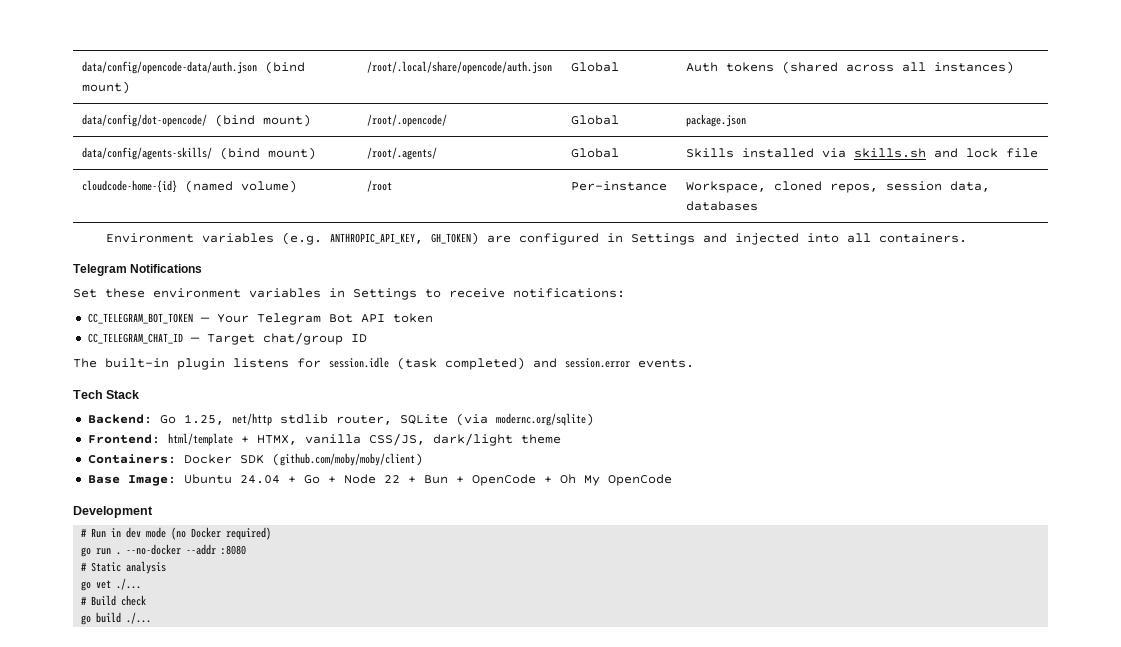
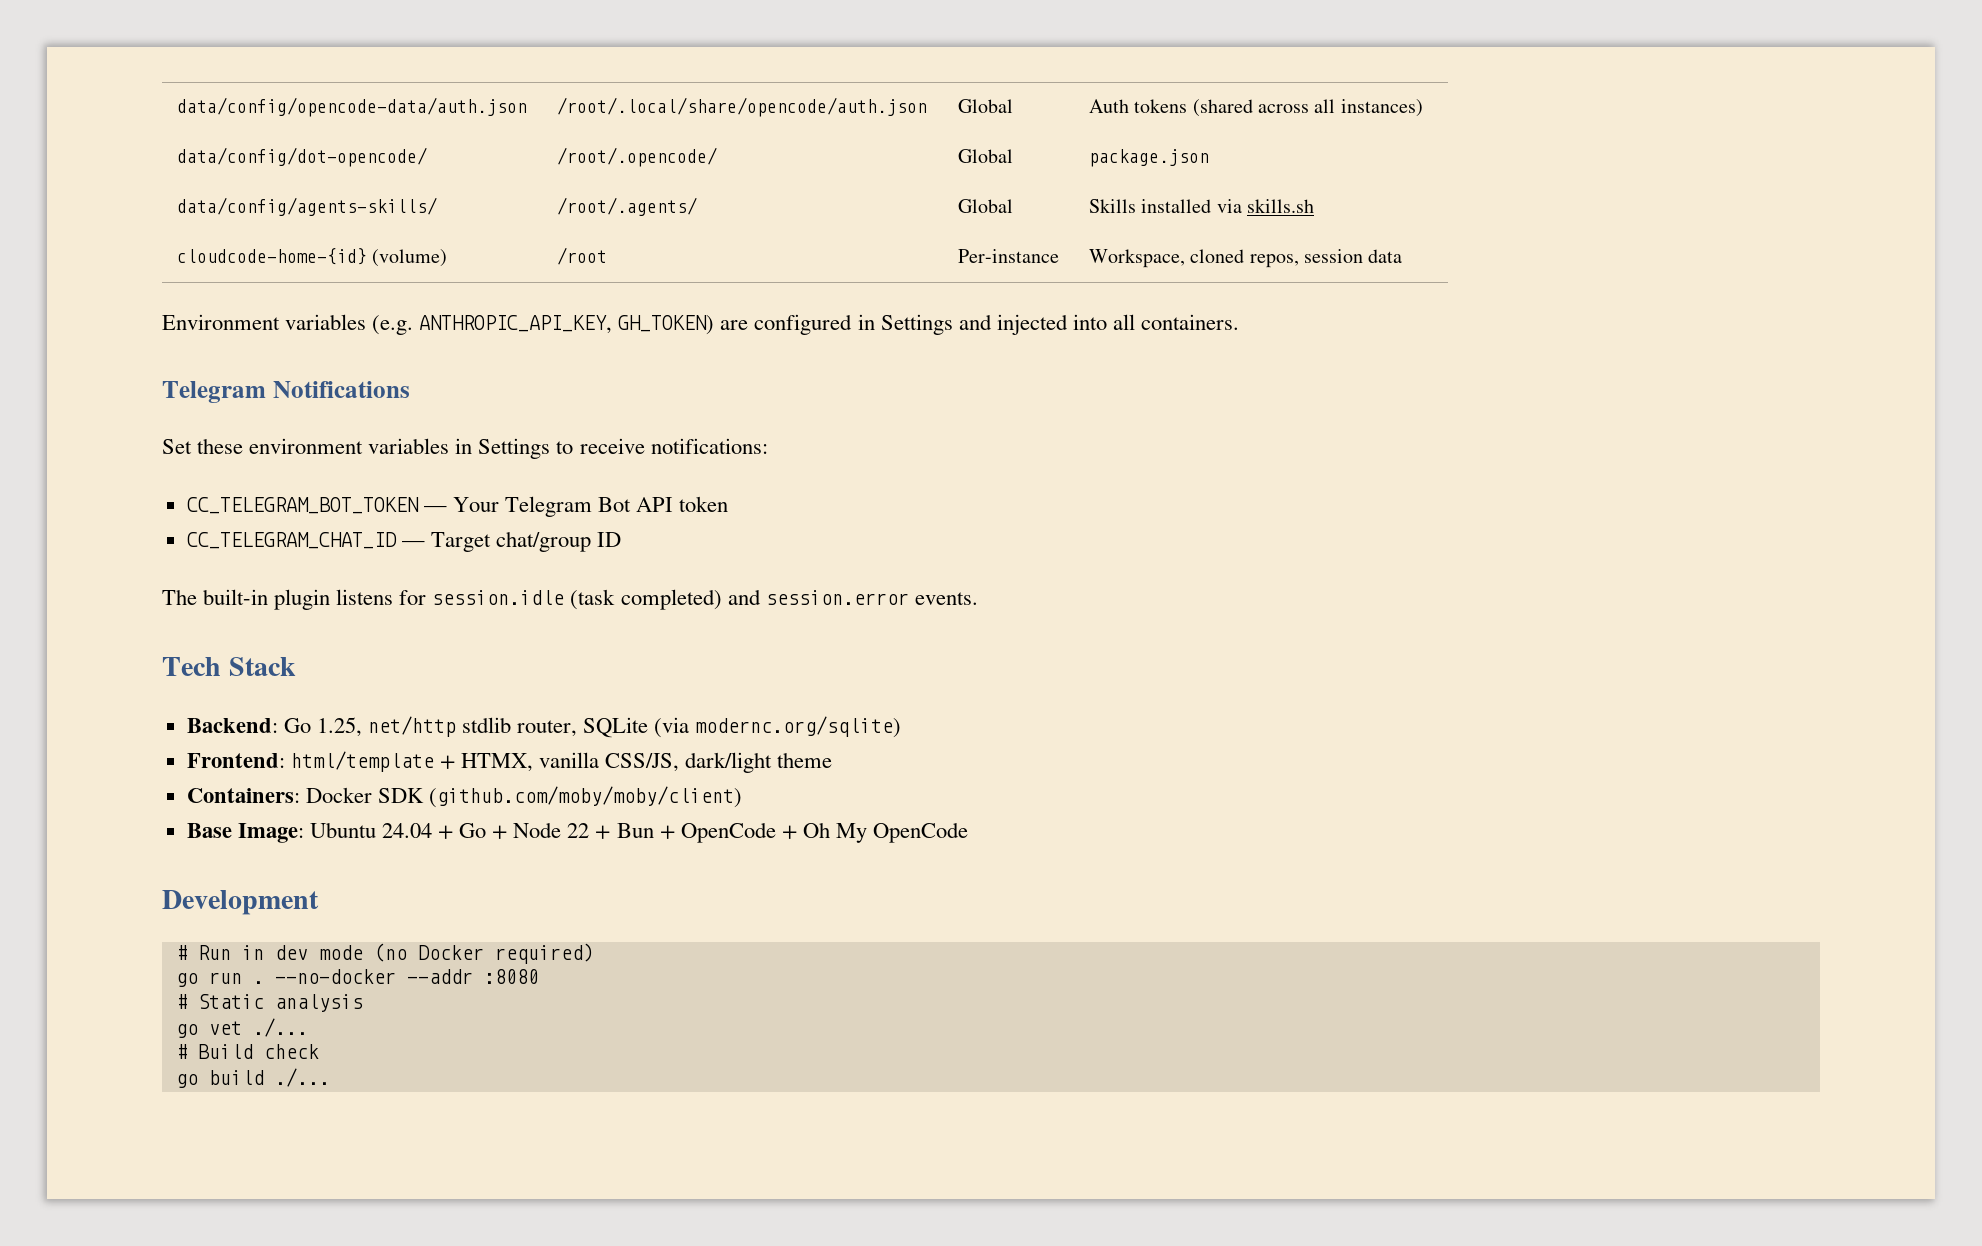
- data/config/opencode-data/auth.json (bind mount) | /root/.local/share/opencode/auth.json | Global | Auth tokens (shared across all instances)
+ data/config/opencode-data/auth.json | /root/.local/share/opencode/auth.json | Global | Auth tokens (shared across all instances)
- data/config/dot-opencode/ (bind mount) | /root/.opencode/ | Global | package.json
+ data/config/dot-opencode/ | /root/.opencode/ | Global | package.json
- data/config/agents-skills/ (bind mount) | /root/.agents/ | Global | Skills installed via skills.sh and lock file
+ data/config/agents-skills/ | /root/.agents/ | Global | Skills installed via skills.sh
- cloudcode-home-{id} (named volume) | /root | Per-instance | Workspace, cloned repos, session data, databases
+ cloudcode-home-{id} (volume) | /root | Per-instance | Workspace, cloned repos, session data

